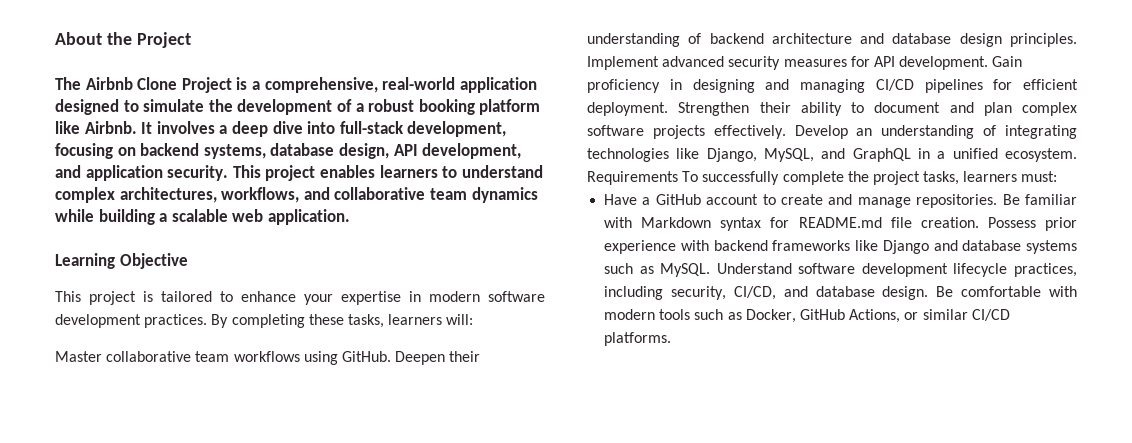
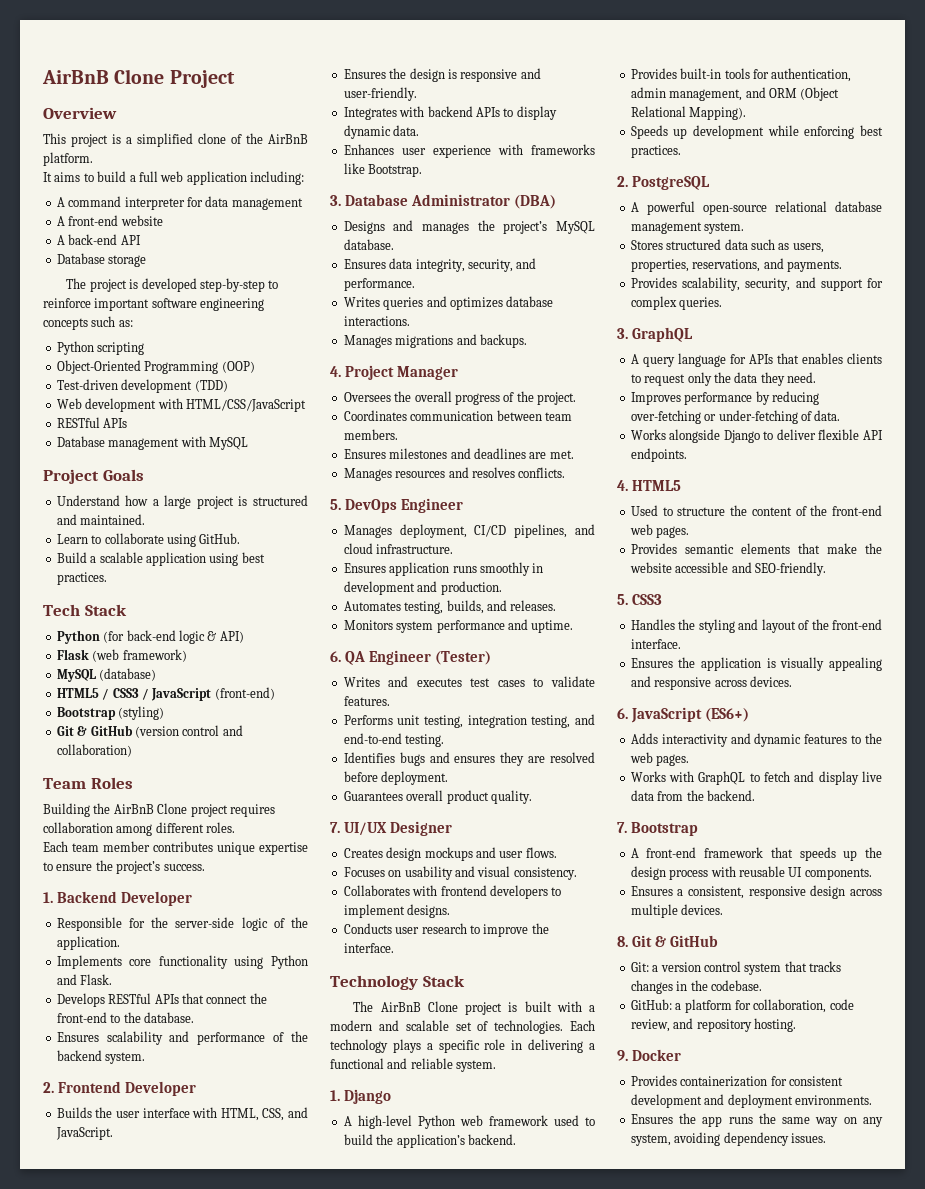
- About the Project
+ AirBnB Clone Project
- The Airbnb Clone Project is a comprehensive, real-world application designed to simulate the development of a robust booking platform like Airbnb. It involves a deep dive into full-stack development, focusing on backend systems, database design, API development, and application security. This project enables learners to understand complex architectures, workflows, and collaborative team dynamics while building a scalable web application.
- Learning Objective
- This project is tailored to enhance your expertise in modern software development practices. By completing these tasks, learners will:
- Master collaborative team workflows using GitHub. Deepen their understanding of backend architecture and database design principles. Implement advanced security measures for API development. Gain proficiency in designing and managing CI/CD pipelines for efficient deployment. Strengthen their ability to document and plan complex software projects effectively. Develop an understanding of integrating technologies like Django, MySQL, and GraphQL in a unified ecosystem. Requirements To successfully complete the project tasks, learners must:
- Have a GitHub account to create and manage repositories. Be familiar with Markdown syntax for README.md file creation. Possess prior experience with backend frameworks like Django and database systems such as MySQL. Understand software development lifecycle practices, including security, CI/CD, and database design. Be comfortable with modern tools such as Docker, GitHub Actions, or similar CI/CD platforms.
+ Overview
+ This project is a simplified clone of the AirBnB platform.
+ It aims to build a full web application including:
+ A command interpreter for data management
+ A front-end website
+ A back-end API
+ Database storage
+ The project is developed step-by-step to reinforce important software engineering concepts such as:
+ Python scripting
+ Object-Oriented Programming (OOP)
+ Test-driven development (TDD)
+ Web development with HTML/CSS/JavaScript
+ RESTful APIs
+ Database management with MySQL
+ Project Goals
+ Understand how a large project is structured and maintained.
+ Learn to collaborate using GitHub.
+ Build a scalable application using best practices.
+ Tech Stack
+ Python (for back-end logic & API)
+ Flask (web framework)
+ MySQL (database)
+ HTML5 / CSS3 / JavaScript (front-end)
+ Bootstrap (styling)
+ Git & GitHub (version control and collaboration)
+ Team Roles
+ Building the AirBnB Clone project requires collaboration among different roles.
+ Each team member contributes unique expertise to ensure the project’s success.
+ 1. Backend Developer
+ Responsible for the server-side logic of the application.
+ Implements core functionality using Python and Flask.
+ Develops RESTful APIs that connect the front-end to the database.
+ Ensures scalability and performance of the backend system.
+ 2. Frontend Developer
+ Builds the user interface with HTML, CSS, and JavaScript.
+ Ensures the design is responsive and user-friendly.
+ Integrates with backend APIs to display dynamic data.
+ Enhances user experience with frameworks like Bootstrap.
+ 3. Database Administrator (DBA)
+ Designs and manages the project’s MySQL database.
+ Ensures data integrity, security, and performance.
+ Writes queries and optimizes database interactions.
+ Manages migrations and backups.
+ 4. Project Manager
+ Oversees the overall progress of the project.
+ Coordinates communication between team members.
+ Ensures milestones and deadlines are met.
+ Manages resources and resolves conflicts.
+ 5. DevOps Engineer
+ Manages deployment, CI/CD pipelines, and cloud infrastructure.
+ Ensures application runs smoothly in development and production.
+ Automates testing, builds, and releases.
+ Monitors system performance and uptime.
+ 6. QA Engineer (Tester)
+ Writes and executes test cases to validate features.
+ Performs unit testing, integration testing, and end-to-end testing.
+ Identifies bugs and ensures they are resolved before deployment.
+ Guarantees overall product quality.
+ 7. UI/UX Designer
+ Creates design mockups and user flows.
+ Focuses on usability and visual consistency.
+ Collaborates with frontend developers to implement designs.
+ Conducts user research to improve the interface.
+ Technology Stack
+ The AirBnB Clone project is built with a modern and scalable set of technologies. Each technology plays a specific role in delivering a functional and reliable system.
+ 1. Django
+ A high-level Python web framework used to build the application’s backend.
+ Provides built-in tools for authentication, admin management, and ORM (Object Relational Mapping).
+ Speeds up development while enforcing best practices.
+ 2. PostgreSQL
+ A powerful open-source relational database management system.
+ Stores structured data such as users, properties, reservations, and payments.
+ Provides scalability, security, and support for complex queries.
+ 3. GraphQL
+ A query language for APIs that enables clients to request only the data they need.
+ Improves performance by reducing over-fetching or under-fetching of data.
+ Works alongside Django to deliver flexible API endpoints.
+ 4. HTML5
+ Used to structure the content of the front-end web pages.
+ Provides semantic elements that make the website accessible and SEO-friendly.
+ 5. CSS3
+ Handles the styling and layout of the front-end interface.
+ Ensures the application is visually appealing and responsive across devices.
+ 6. JavaScript (ES6+)
+ Adds interactivity and dynamic features to the web pages.
+ Works with GraphQL to fetch and display live data from the backend.
+ 7. Bootstrap
+ A front-end framework that speeds up the design process with reusable UI components.
+ Ensures a consistent, responsive design across multiple devices.
+ 8. Git & GitHub
+ Git: a version control system that tracks changes in the codebase.
+ GitHub: a platform for collaboration, code review, and repository hosting.
+ 9. Docker
+ Provides containerization for consistent development and deployment environments.
+ Ensures the app runs the same way on any system, avoiding dependency issues.

